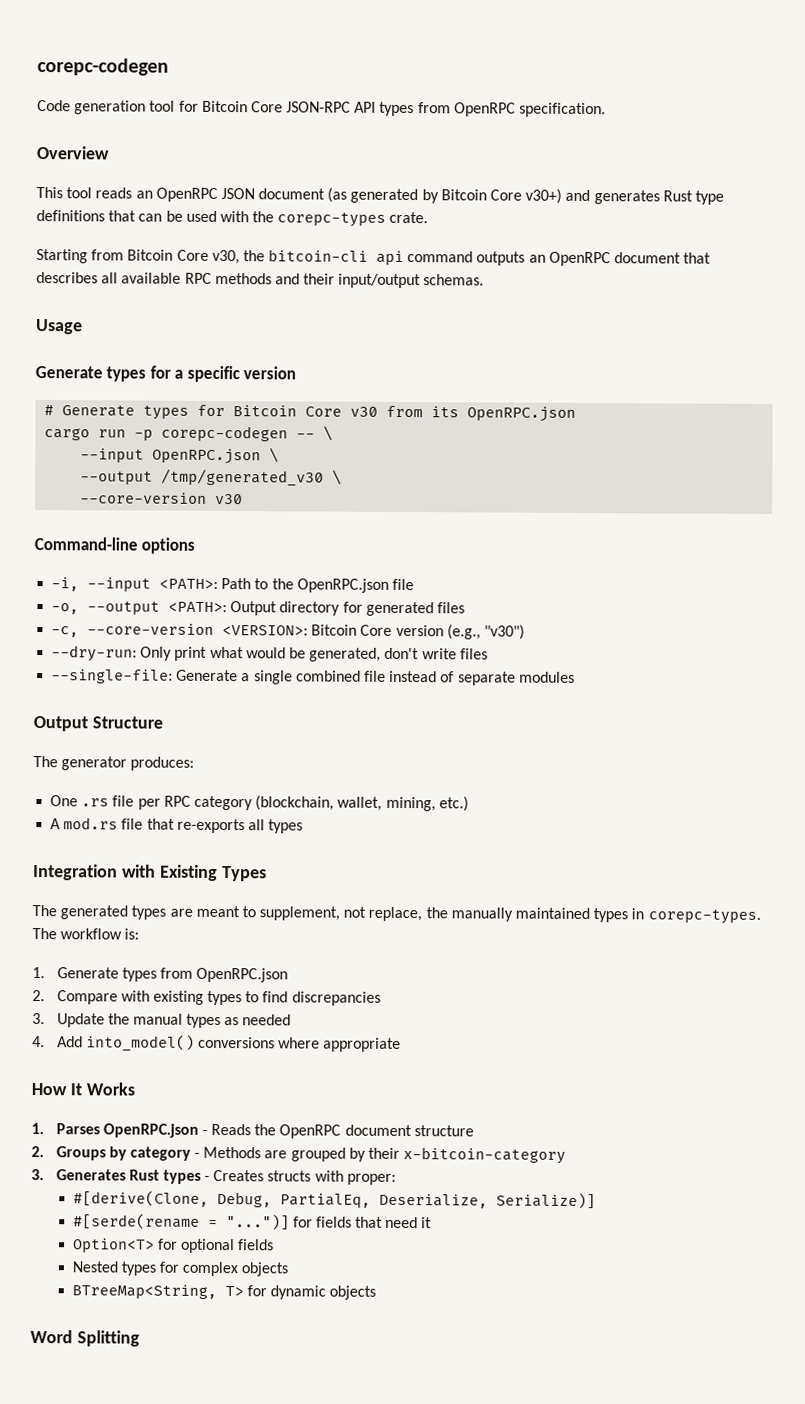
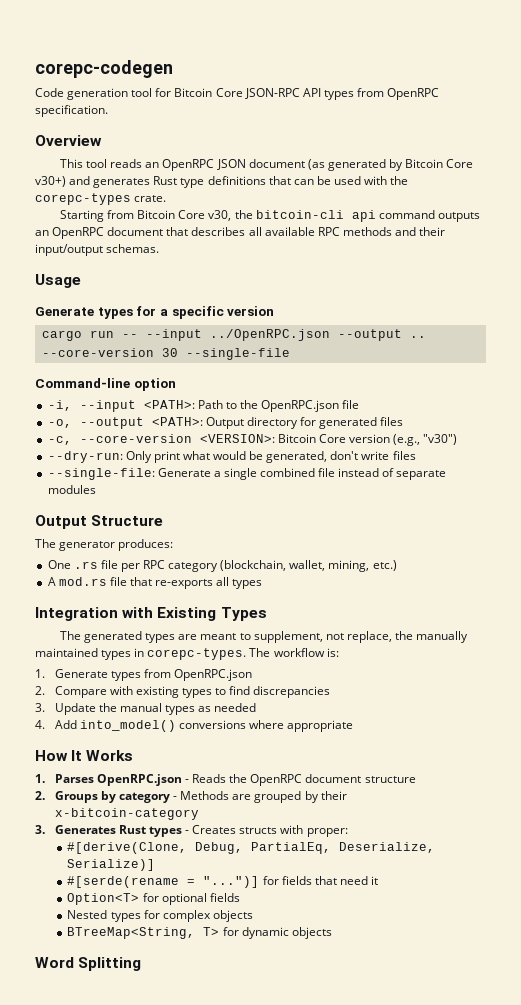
- # Generate types for Bitcoin Core v30 from its OpenRPC.json
- cargo run -p corepc-codegen -- \
- --input OpenRPC.json \
- --output /tmp/generated_v30 \
- --core-version v30
+ cargo run -- --input ../OpenRPC.json --output .. --core-version 30 --single-file
- Command-line options
+ Command-line option

